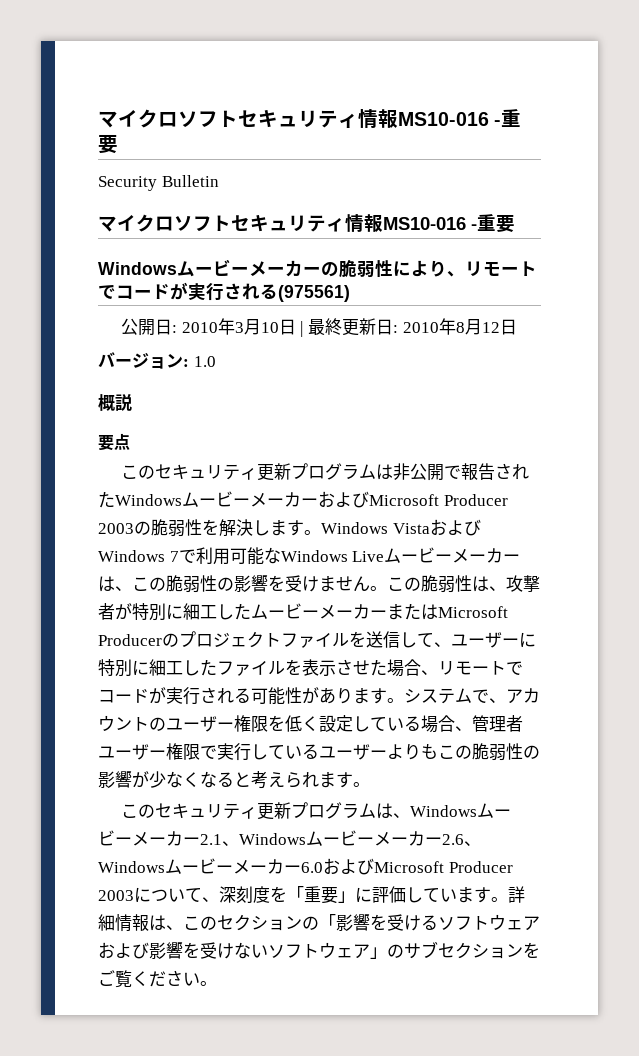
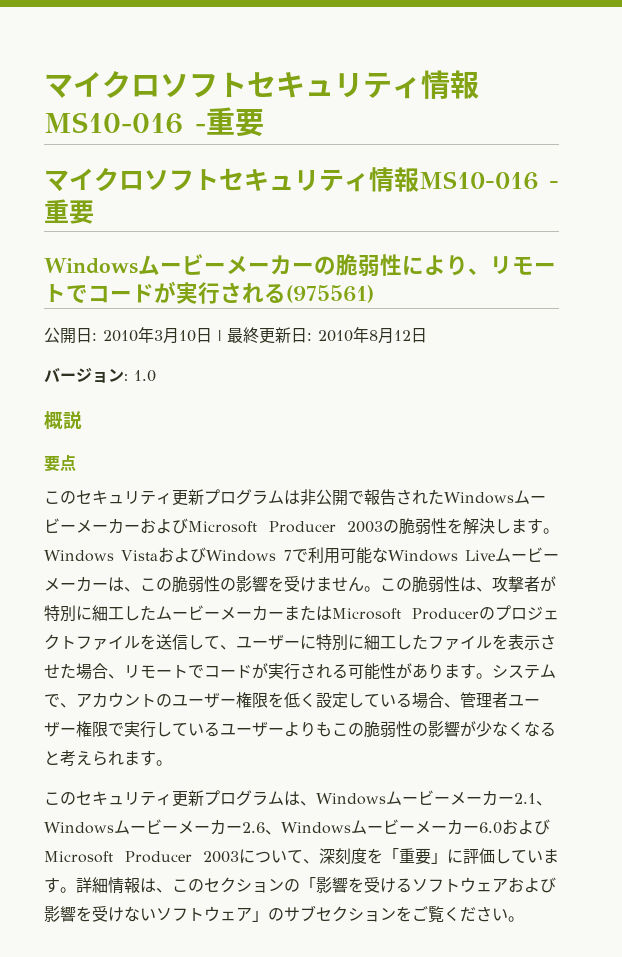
- Security Bulletin

